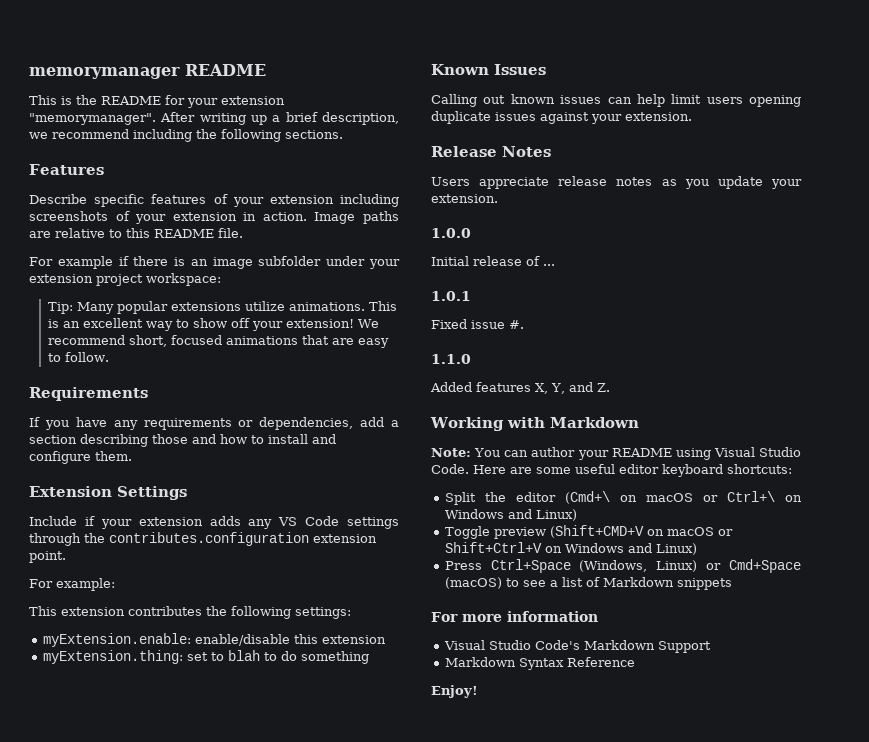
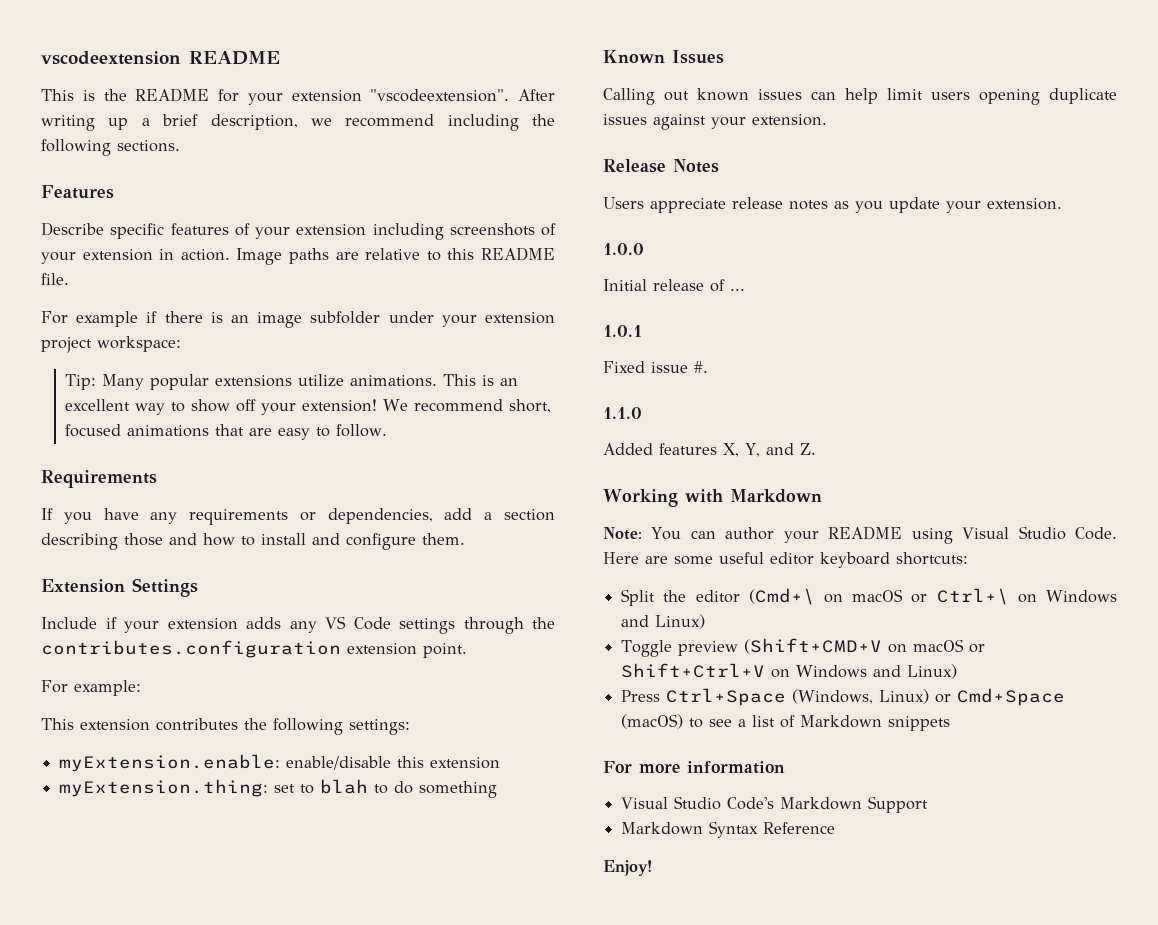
- memorymanager README
+ vscodeextension README
- This is the README for your extension "memorymanager".
+ This is the README for your extension "vscodeextension".

